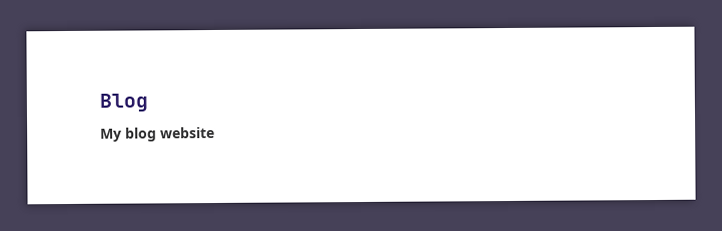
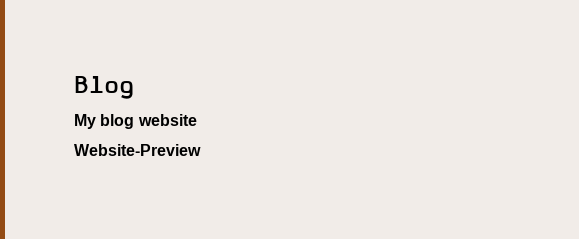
+ Website-Preview

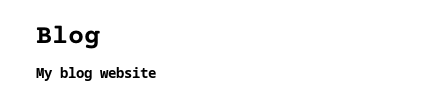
- Website-Preview

